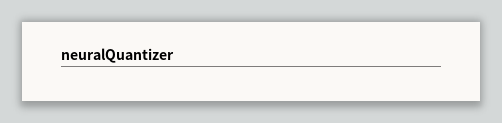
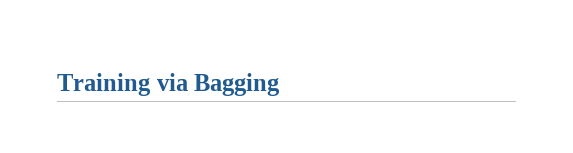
- neuralQuantizer
+ Training via Bagging

